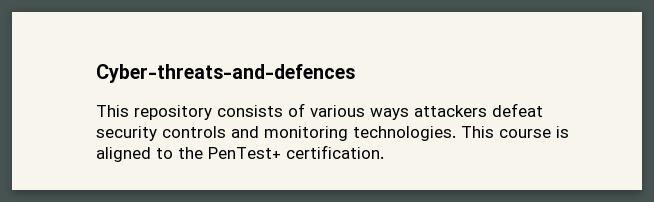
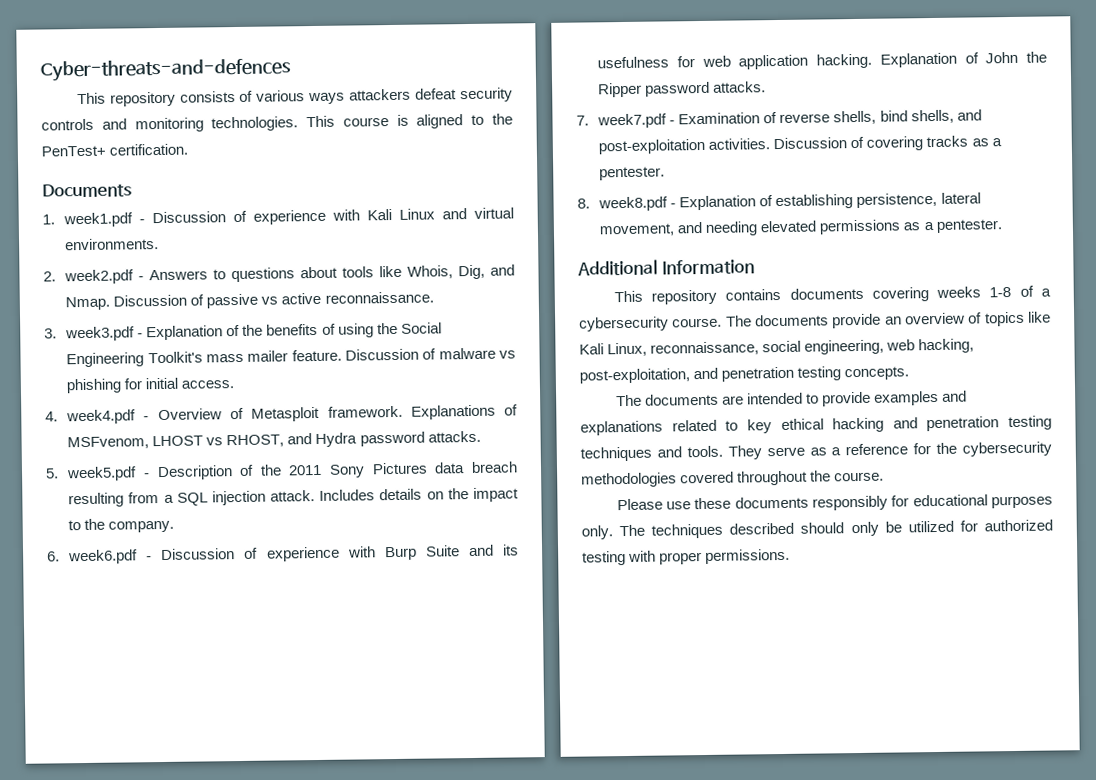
+ Documents
+ 1. week1.pdf - Discussion of experience with Kali Linux and virtual environments.
+ 2. week2.pdf - Answers to questions about tools like Whois, Dig, and Nmap. Discussion of passive vs active reconnaissance.
+ 3. week3.pdf - Explanation of the benefits of using the Social Engineering Toolkit's mass mailer feature. Discussion of malware vs phishing for initial access.
+ 4. week4.pdf - Overview of Metasploit framework. Explanations of MSFvenom, LHOST vs RHOST, and Hydra password attacks.
+ 5. week5.pdf - Description of the 2011 Sony Pictures data breach resulting from a SQL injection attack. Includes details on the impact to the company.
+ 6. week6.pdf - Discussion of experience with Burp Suite and its usefulness for web application hacking. Explanation of John the Ripper password attacks.
+ 7. week7.pdf - Examination of reverse shells, bind shells, and post-exploitation activities. Discussion of covering tracks as a pentester.
+ 8. week8.pdf - Explanation of establishing persistence, lateral movement, and needing elevated permissions as a pentester.
+ Additional Information
+ This repository contains documents covering weeks 1-8 of a cybersecurity course. The documents provide an overview of topics like Kali Linux, reconnaissance, social engineering, web hacking, post-exploitation, and penetration testing concepts.
+ The documents are intended to provide examples and explanations related to key ethical hacking and penetration testing techniques and tools. They serve as a reference for the cybersecurity methodologies covered throughout the course.
+ Please use these documents responsibly for educational purposes only. The techniques described should only be utilized for authorized testing with proper permissions.

